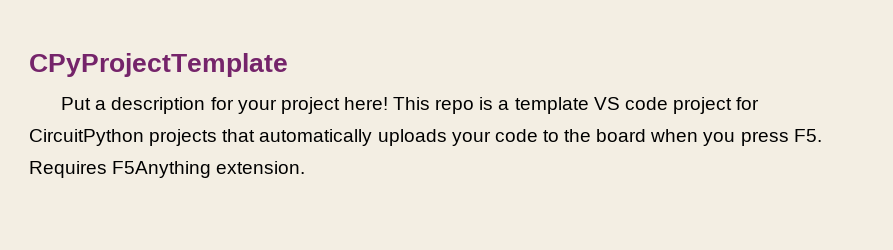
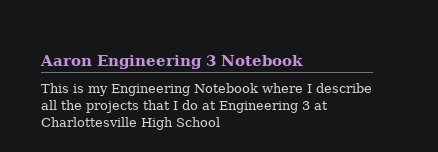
- CPyProjectTemplate
- Put a description for your project here! This repo is a template VS code project for CircuitPython projects that automatically uploads your code to the board when you press F5. Requires F5Anything extension.
+ Aaron Engineering 3 Notebook
+ This is my Engineering Notebook where I describe all the projects that I do at Engineering 3 at Charlottesville High School

